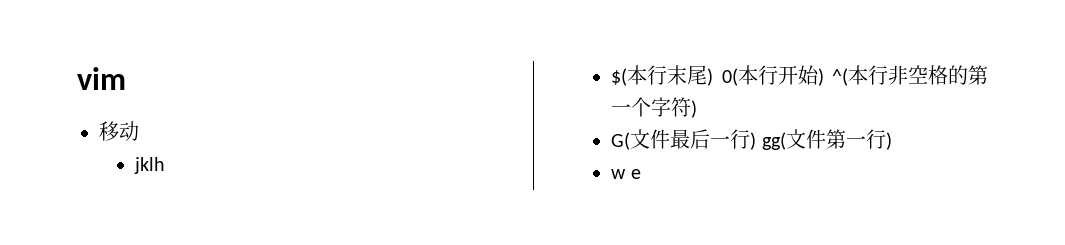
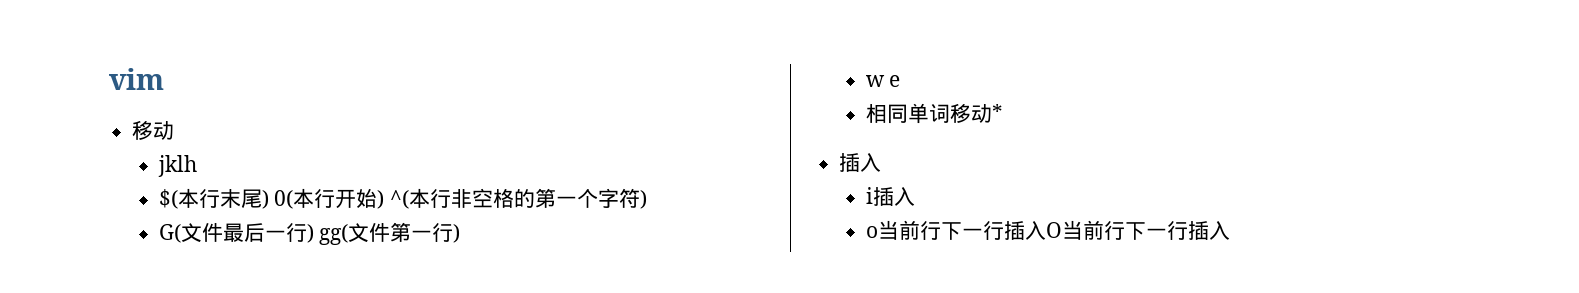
+ 相同单词移动*
+ 插入
+ i插入
+ o当前行下一行插入O当前行下一行插入

